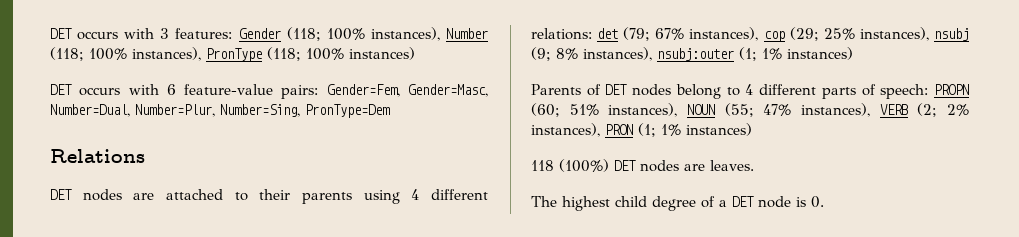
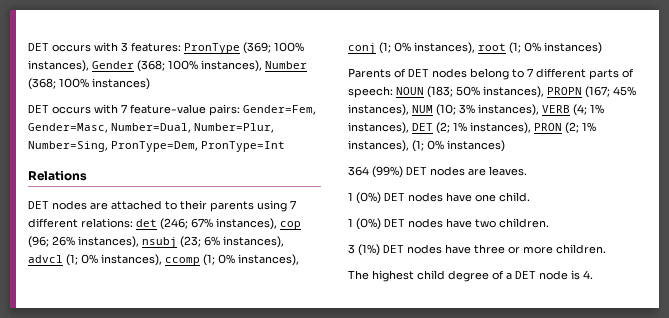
- DET occurs with 3 features: Gender (118; 100% instances), Number (118; 100% instances), PronType (118; 100% instances)
+ DET occurs with 3 features: PronType (369; 100% instances), Gender (368; 100% instances), Number (368; 100% instances)
- DET occurs with 6 feature-value pairs: Gender=Fem, Gender=Masc, Number=Dual, Number=Plur, Number=Sing, PronType=Dem
+ DET occurs with 7 feature-value pairs: Gender=Fem, Gender=Masc, Number=Dual, Number=Plur, Number=Sing, PronType=Dem, PronType=Int
- DET nodes are attached to their parents using 4 different relations: det (79; 67% instances), cop (29; 25% instances), nsubj (9; 8% instances), nsubj:outer (1; 1% instances)
+ DET nodes are attached to their parents using 7 different relations: det (246; 67% instances), cop (96; 26% instances), nsubj (23; 6% instances), advcl (1; 0% instances), ccomp (1; 0% instances), conj (1; 0% instances), root (1; 0% instances)
- Parents of DET nodes belong to 4 different parts of speech: PROPN (60; 51% instances), NOUN (55; 47% instances), VERB (2; 2% instances), PRON (1; 1% instances)
- 118 (100%) DET nodes are leaves.
+ Parents of DET nodes belong to 7 different parts of speech: NOUN (183; 50% instances), PROPN (167; 45% instances), NUM (10; 3% instances), VERB (4; 1% instances), DET (2; 1% instances), PRON (2; 1% instances), (1; 0% instances)
+ 364 (99%) DET nodes are leaves.
+ 1 (0%) DET nodes have one child.
+ 1 (0%) DET nodes have two children.
+ 3 (1%) DET nodes have three or more children.
- The highest child degree of a DET node is 0.
+ The highest child degree of a DET node is 4.

